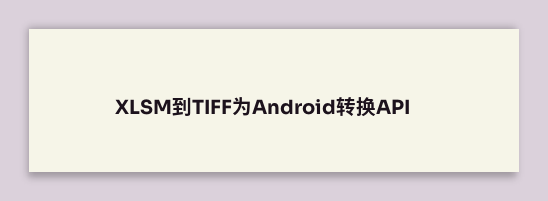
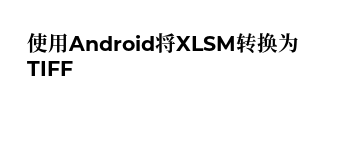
- XLSM到TIFF为Android转换API
+ 使用Android将XLSM转换为TIFF

